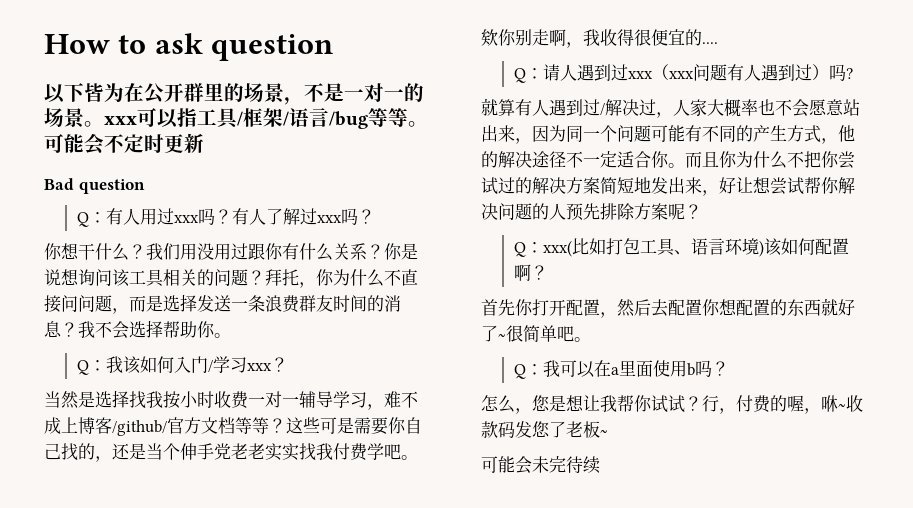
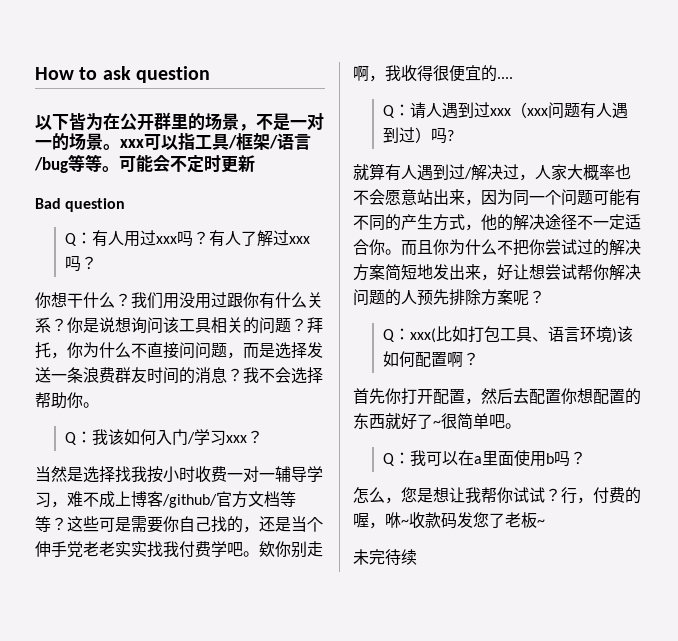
- 可能会未完待续
+ 未完待续

